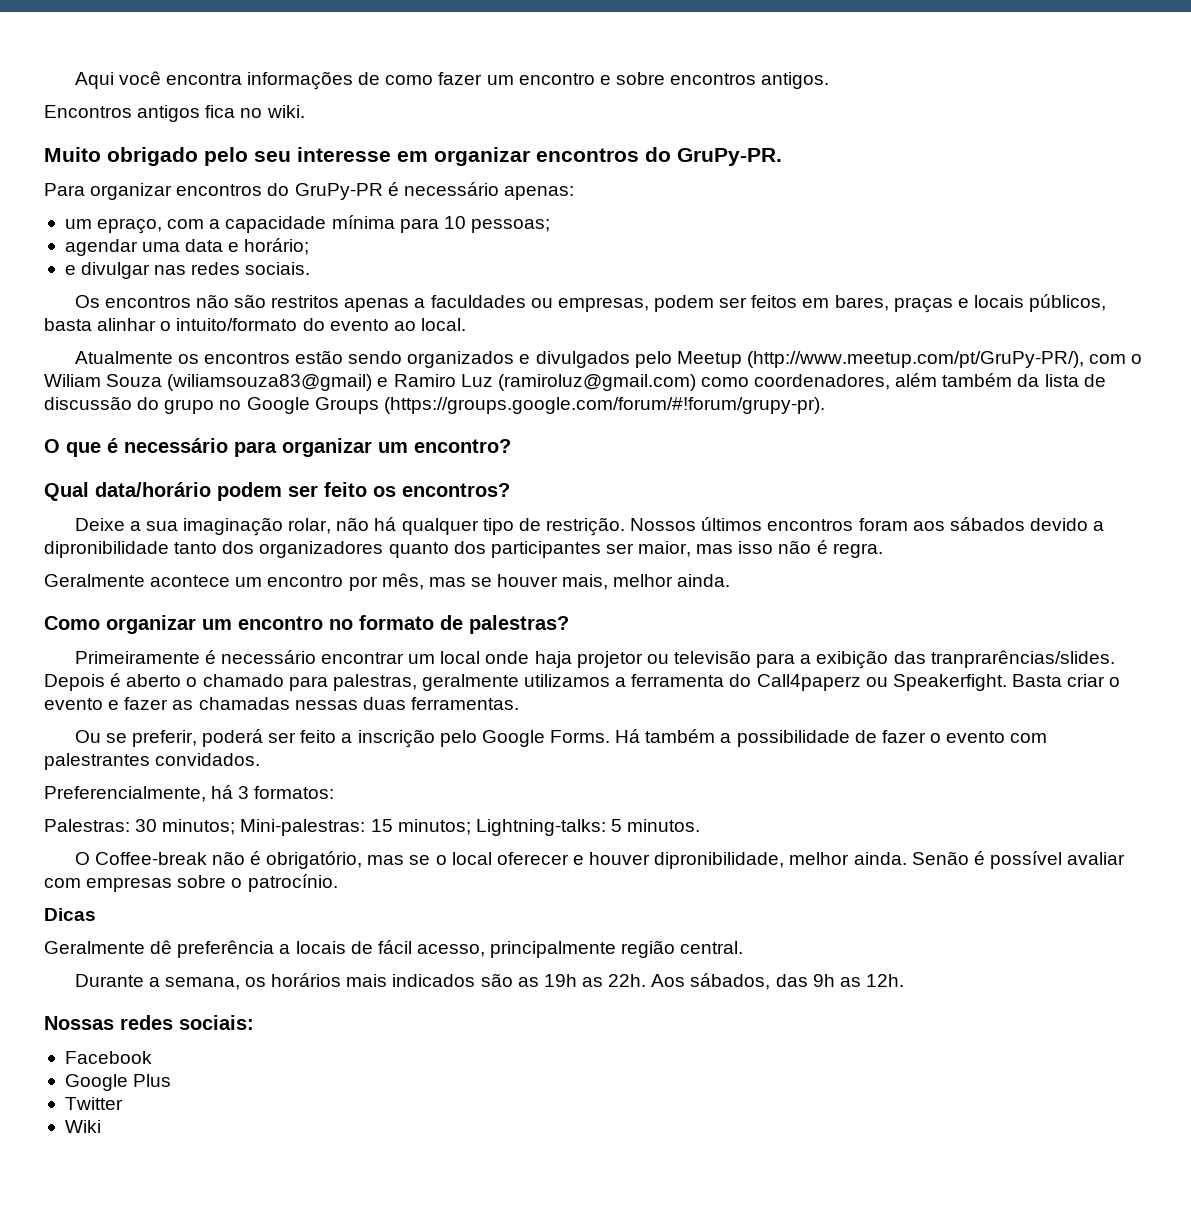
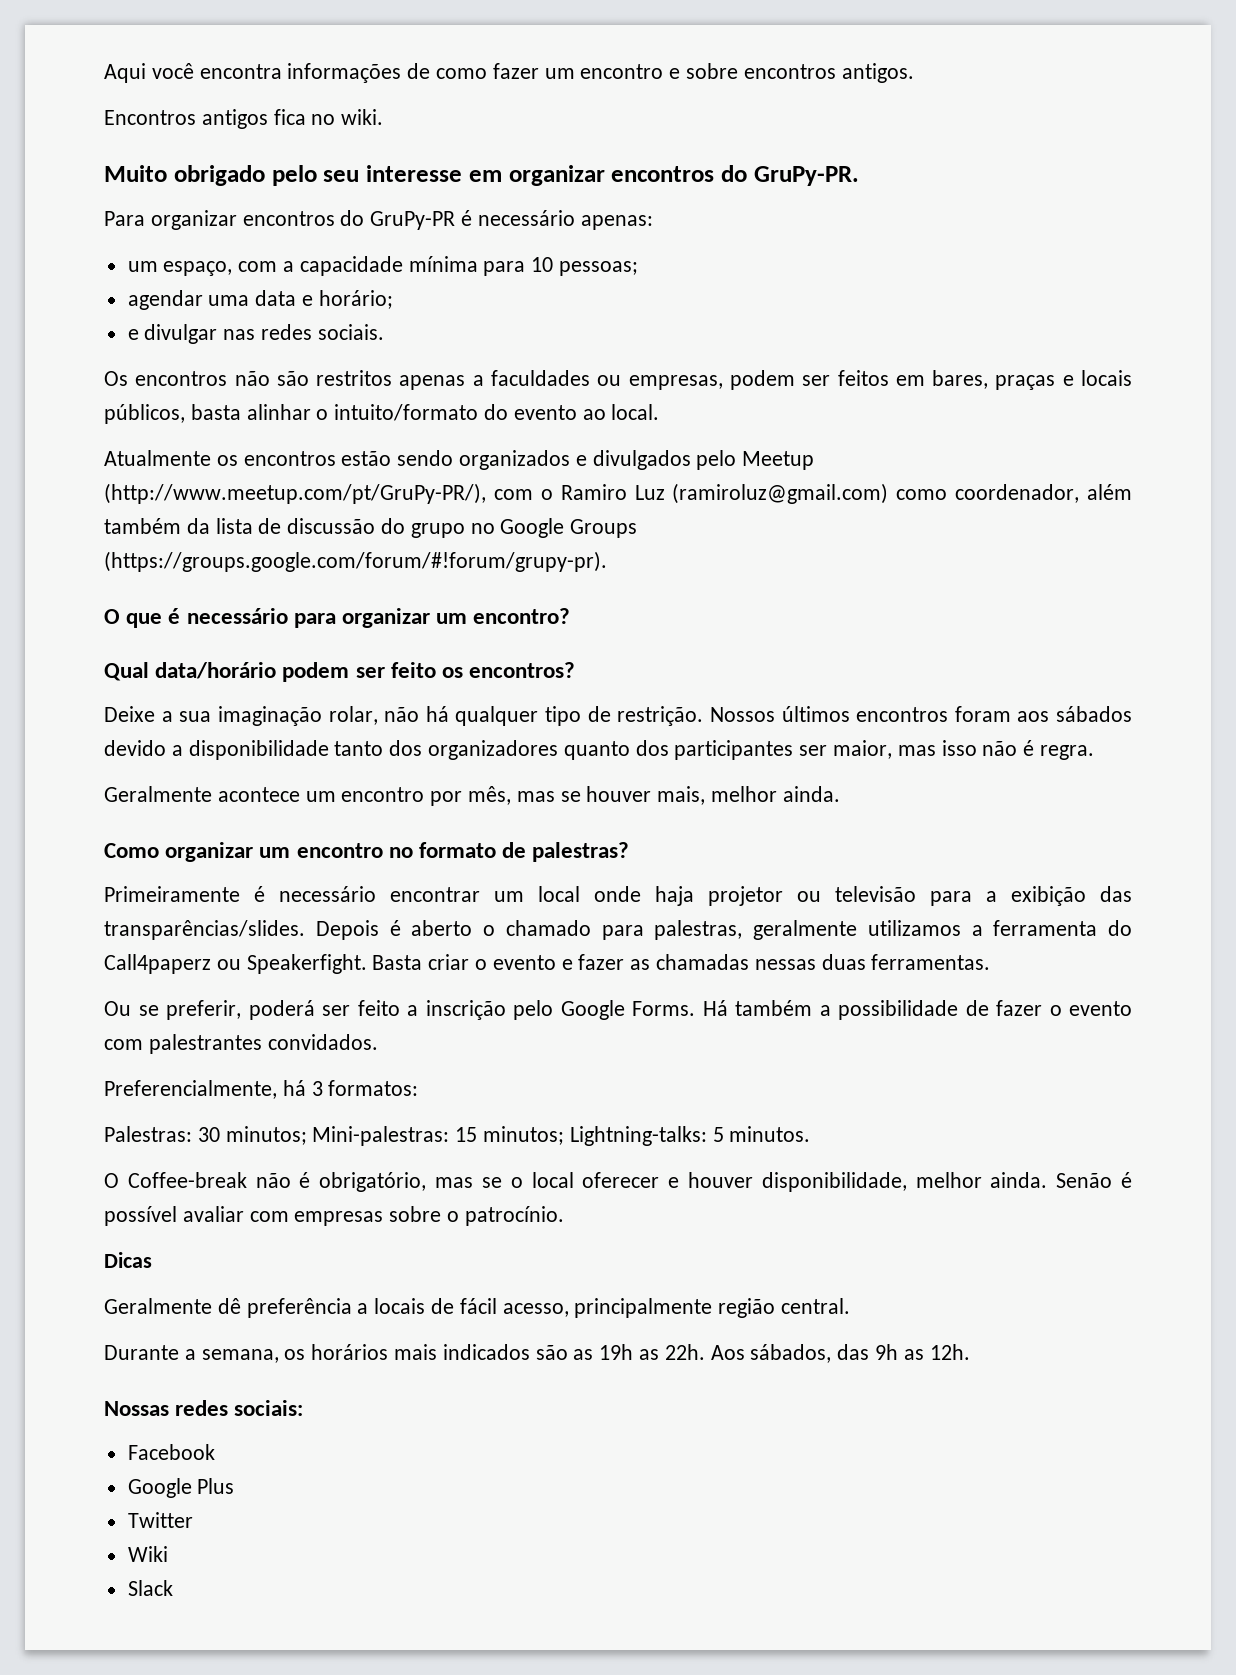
- um epraço, com a capacidade mínima para 10 pessoas;
+ um espaço, com a capacidade mínima para 10 pessoas;
- Atualmente os encontros estão sendo organizados e divulgados pelo Meetup (http://www.meetup.com/pt/GruPy-PR/), com o Wiliam Souza (wiliamsouza83@gmail) e Ramiro Luz (ramiroluz@gmail.com) como coordenadores, além também da lista de discussão do grupo no Google Groups (https://groups.google.com/forum/#!forum/grupy-pr).
+ Atualmente os encontros estão sendo organizados e divulgados pelo Meetup (http://www.meetup.com/pt/GruPy-PR/), com o Ramiro Luz (ramiroluz@gmail.com) como coordenador, além também da lista de discussão do grupo no Google Groups (https://groups.google.com/forum/#!forum/grupy-pr).
- Nossos últimos encontros foram aos sábados devido a dipronibilidade tanto dos organizadores quanto dos participantes ser maior, mas isso não é regra.
+ Nossos últimos encontros foram aos sábados devido a disponibilidade tanto dos organizadores quanto dos participantes ser maior, mas isso não é regra.
- Primeiramente é necessário encontrar um local onde haja projetor ou televisão para a exibição das tranprarências/slides.
+ Primeiramente é necessário encontrar um local onde haja projetor ou televisão para a exibição das transparências/slides.
- O Coffee-break não é obrigatório, mas se o local oferecer e houver dipronibilidade, melhor ainda.
+ O Coffee-break não é obrigatório, mas se o local oferecer e houver disponibilidade, melhor ainda.
+ Slack

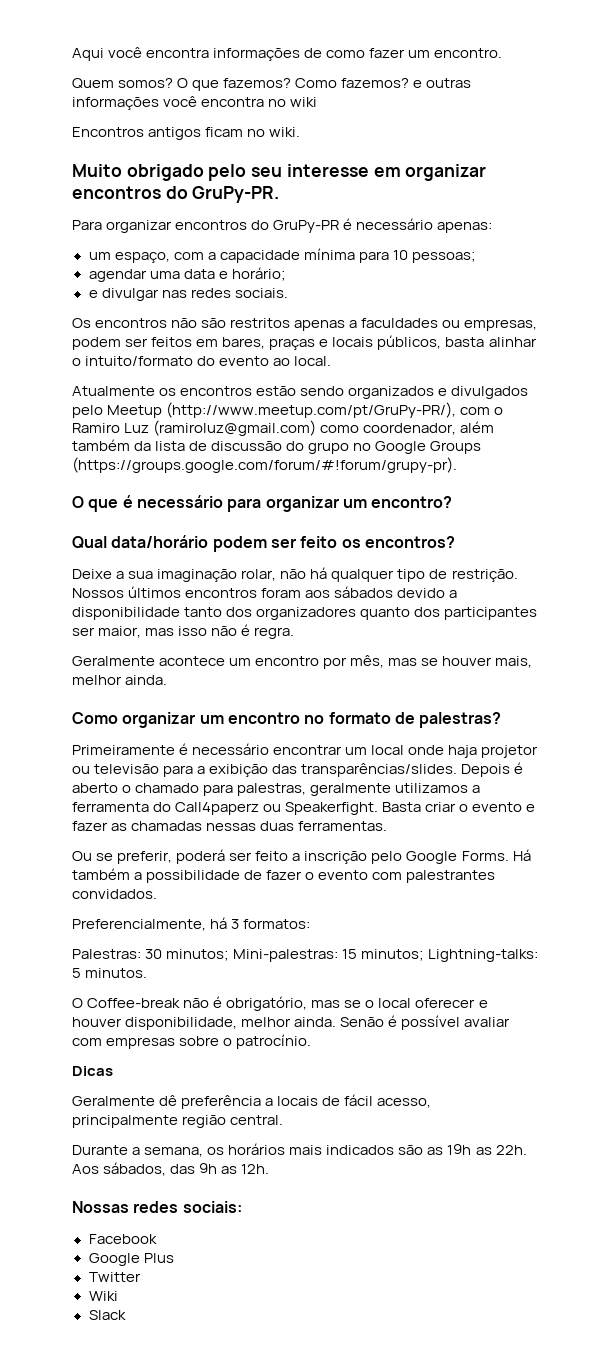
- Aqui você encontra informações de como fazer um encontro e sobre encontros antigos.
+ Aqui você encontra informações de como fazer um encontro.
+ Quem somos? O que fazemos? Como fazemos? e outras informações você encontra no wiki
- Encontros antigos fica no wiki.
+ Encontros antigos ficam no wiki.

